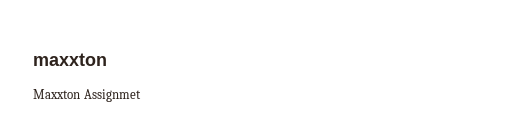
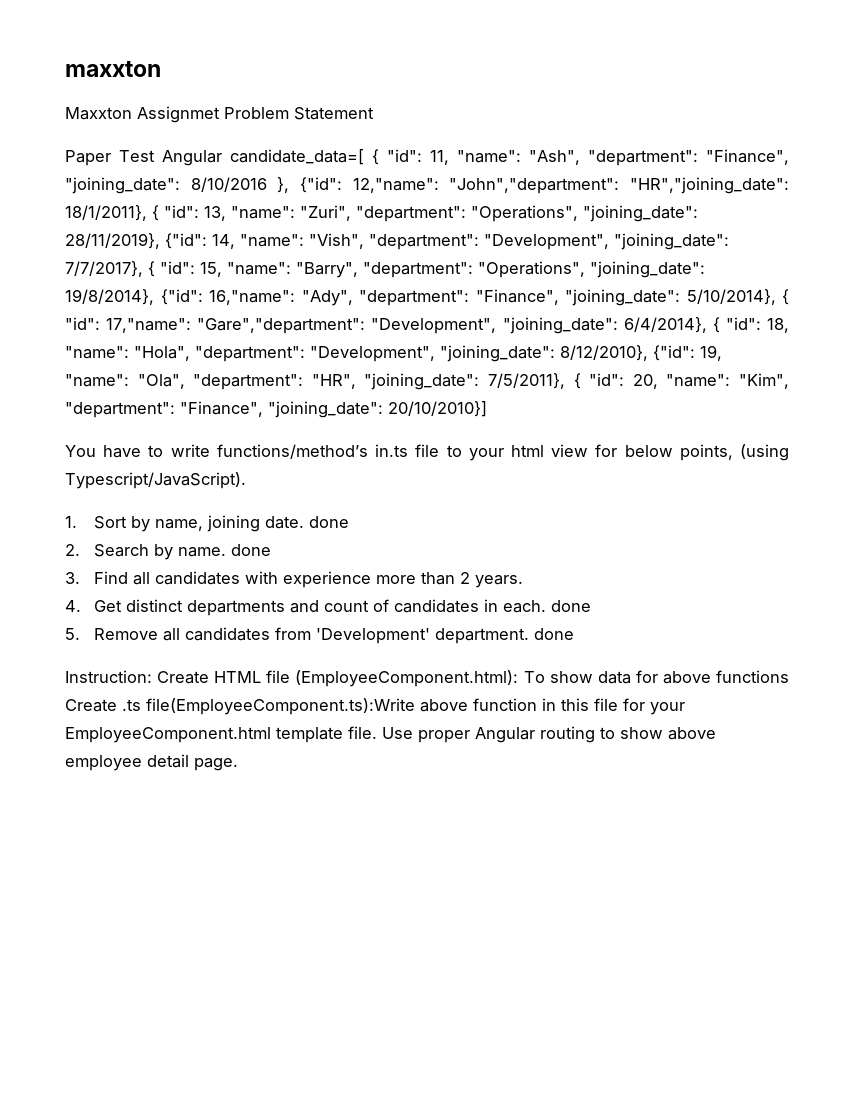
- Maxxton Assignmet
+ Maxxton Assignmet Problem Statement
+ Paper Test Angular candidate_data=[ { "id": 11, "name": "Ash", "department": "Finance", "joining_date": 8/10/2016 }, {"id": 12,"name": "John","department": "HR","joining_date": 18/1/2011}, { "id": 13, "name": "Zuri", "department": "Operations", "joining_date": 28/11/2019}, {"id": 14, "name": "Vish", "department": "Development", "joining_date": 7/7/2017}, { "id": 15, "name": "Barry", "department": "Operations", "joining_date": 19/8/2014}, {"id": 16,"name": "Ady", "department": "Finance", "joining_date": 5/10/2014}, { "id": 17,"name": "Gare","department": "Development", "joining_date": 6/4/2014}, { "id": 18, "name": "Hola", "department": "Development", "joining_date": 8/12/2010}, {"id": 19, "name": "Ola", "department": "HR", "joining_date": 7/5/2011}, { "id": 20, "name": "Kim", "department": "Finance", "joining_date": 20/10/2010}]
+ You have to write functions/method’s in.ts file to your html view for below points, (using Typescript/JavaScript).
+ 1. Sort by name, joining date. done
+ 2. Search by name. done
+ 3. Find all candidates with experience more than 2 years.
+ 4. Get distinct departments and count of candidates in each. done
+ 5. Remove all candidates from 'Development' department. done
+ Instruction: Create HTML file (EmployeeComponent.html): To show data for above functions Create .ts file(EmployeeComponent.ts):Write above function in this file for your EmployeeComponent.html template file. Use proper Angular routing to show above employee detail page.

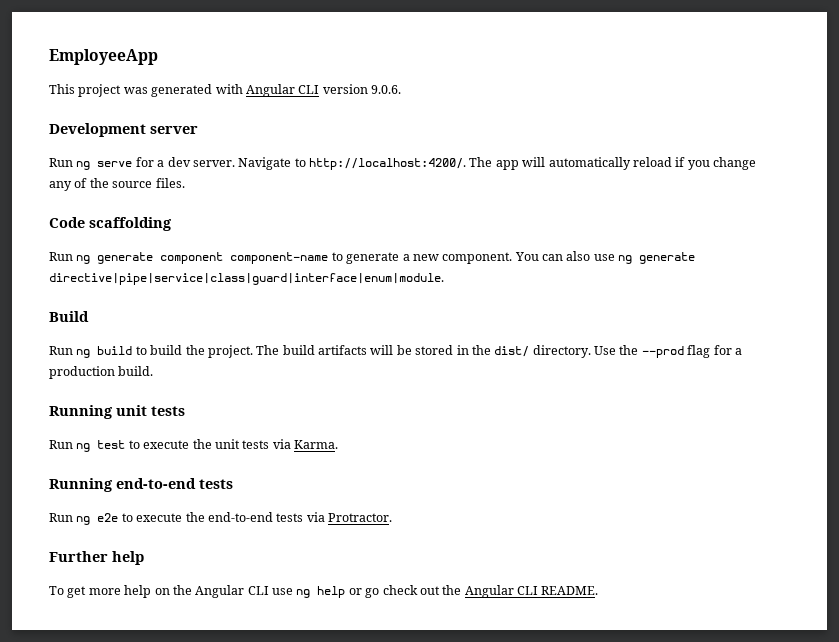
- maxxton
- Maxxton Assignmet Problem Statement
- Paper Test Angular candidate_data=[ { "id": 11, "name": "Ash", "department": "Finance", "joining_date": 8/10/2016 }, {"id": 12,"name": "John","department": "HR","joining_date": 18/1/2011}, { "id": 13, "name": "Zuri", "department": "Operations", "joining_date": 28/11/2019}, {"id": 14, "name": "Vish", "department": "Development", "joining_date": 7/7/2017}, { "id": 15, "name": "Barry", "department": "Operations", "joining_date": 19/8/2014}, {"id": 16,"name": "Ady", "department": "Finance", "joining_date": 5/10/2014}, { "id": 17,"name": "Gare","department": "Development", "joining_date": 6/4/2014}, { "id": 18, "name": "Hola", "department": "Development", "joining_date": 8/12/2010}, {"id": 19, "name": "Ola", "department": "HR", "joining_date": 7/5/2011}, { "id": 20, "name": "Kim", "department": "Finance", "joining_date": 20/10/2010}]
- You have to write functions/method’s in.ts file to your html view for below points, (using Typescript/JavaScript).
- 1. Sort by name, joining date. done
- 2. Search by name. done
- 3. Find all candidates with experience more than 2 years.
- 4. Get distinct departments and count of candidates in each. done
- 5. Remove all candidates from 'Development' department. done
- Instruction: Create HTML file (EmployeeComponent.html): To show data for above functions Create .ts file(EmployeeComponent.ts):Write above function in this file for your EmployeeComponent.html template file. Use proper Angular routing to show above employee detail page.
+ EmployeeApp
+ This project was generated with Angular CLI version 9.0.6.
+ Development server
+ Run ng serve for a dev server. Navigate to http://localhost:4200/. The app will automatically reload if you change any of the source files.
+ Code scaffolding
+ Run ng generate component component-name to generate a new component. You can also use ng generate directive|pipe|service|class|guard|interface|enum|module.
+ Build
+ Run ng build to build the project. The build artifacts will be stored in the dist/ directory. Use the --prod flag for a production build.
+ Running unit tests
+ Run ng test to execute the unit tests via Karma.
+ Running end-to-end tests
+ Run ng e2e to execute the end-to-end tests via Protractor.
+ Further help
+ To get more help on the Angular CLI use ng help or go check out the Angular CLI README.

